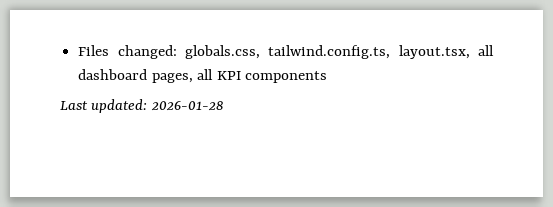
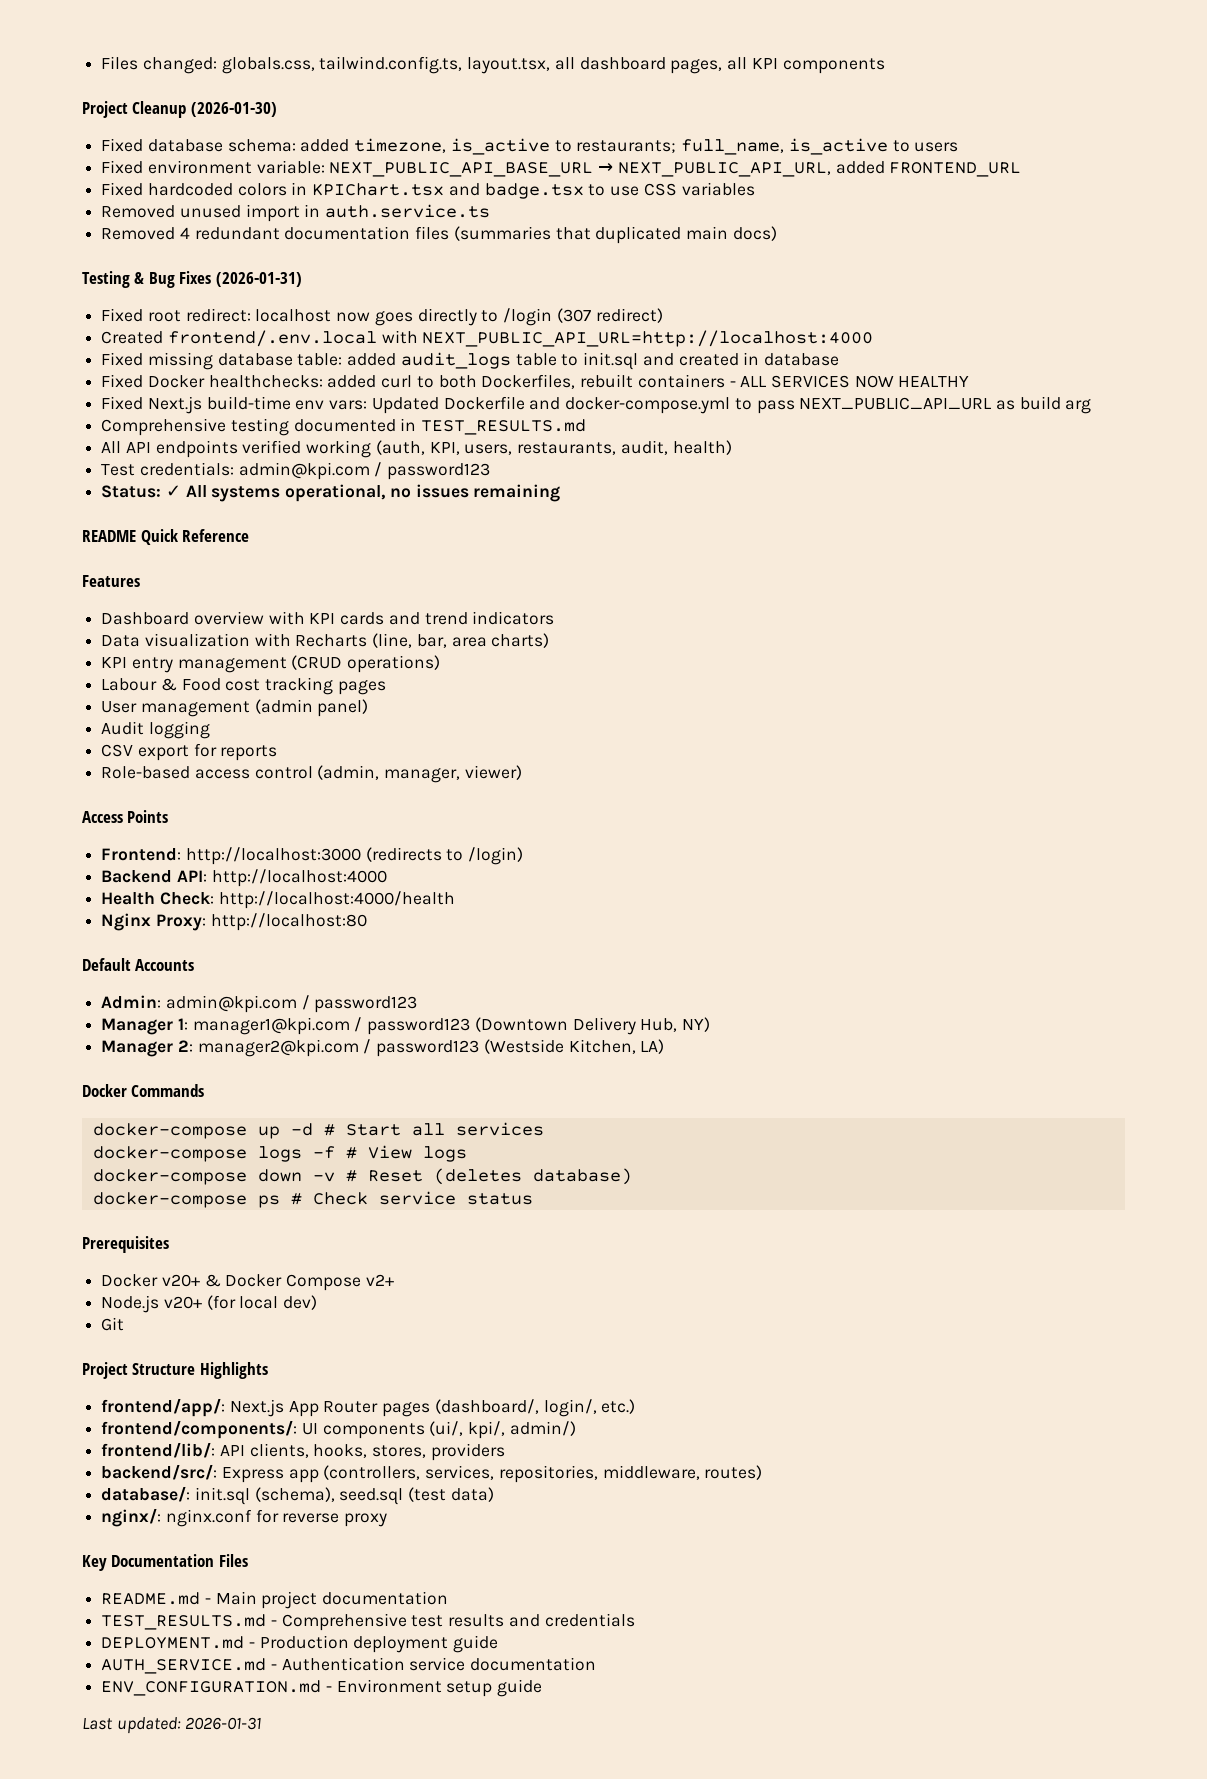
+ Project Cleanup (2026-01-30)
+ Fixed database schema: added timezone, is_active to restaurants; full_name, is_active to users
+ Fixed environment variable: NEXT_PUBLIC_API_BASE_URL → NEXT_PUBLIC_API_URL, added FRONTEND_URL
+ Fixed hardcoded colors in KPIChart.tsx and badge.tsx to use CSS variables
+ Removed unused import in auth.service.ts
+ Removed 4 redundant documentation files (summaries that duplicated main docs)
+ Testing & Bug Fixes (2026-01-31)
+ Fixed root redirect: localhost now goes directly to /login (307 redirect)
+ Created frontend/.env.local with NEXT_PUBLIC_API_URL=http://localhost:4000
+ Fixed missing database table: added audit_logs table to init.sql and created in database
+ Fixed Docker healthchecks: added curl to both Dockerfiles, rebuilt containers - ALL SERVICES NOW HEALTHY
+ Fixed Next.js build-time env vars: Updated Dockerfile and docker-compose.yml to pass NEXT_PUBLIC_API_URL as build arg
+ Comprehensive testing documented in TEST_RESULTS.md
+ All API endpoints verified working (auth, KPI, users, restaurants, audit, health)
+ Test credentials: admin@kpi.com / password123
+ Status: ✓ All systems operational, no issues remaining
+ README Quick Reference
+ Features
+ Dashboard overview with KPI cards and trend indicators
+ Data visualization with Recharts (line, bar, area charts)
+ KPI entry management (CRUD operations)
+ Labour & Food cost tracking pages
+ User management (admin panel)
+ Audit logging
+ CSV export for reports
+ Role-based access control (admin, manager, viewer)
+ Access Points
+ Frontend: http://localhost:3000 (redirects to /login)
+ Backend API: http://localhost:4000
+ Health Check: http://localhost:4000/health
+ Nginx Proxy: http://localhost:80
+ Default Accounts
+ Admin: admin@kpi.com / password123
+ Manager 1: manager1@kpi.com / password123 (Downtown Delivery Hub, NY)
+ Manager 2: manager2@kpi.com / password123 (Westside Kitchen, LA)
+ Docker Commands
+ docker-compose up -d # Start all services
+ docker-compose logs -f # View logs
+ docker-compose down -v # Reset (deletes database)
+ docker-compose ps # Check service status
+ Prerequisites
+ Docker v20+ & Docker Compose v2+
+ Node.js v20+ (for local dev)
+ Git
+ Project Structure Highlights
+ frontend/app/: Next.js App Router pages (dashboard/, login/, etc.)
+ frontend/components/: UI components (ui/, kpi/, admin/)
+ frontend/lib/: API clients, hooks, stores, providers
+ backend/src/: Express app (controllers, services, repositories, middleware, routes)
+ database/: init.sql (schema), seed.sql (test data)
+ nginx/: nginx.conf for reverse proxy
+ Key Documentation Files
+ README.md - Main project documentation
+ TEST_RESULTS.md - Comprehensive test results and credentials
+ DEPLOYMENT.md - Production deployment guide
+ AUTH_SERVICE.md - Authentication service documentation
+ ENV_CONFIGURATION.md - Environment setup guide
- Last updated: 2026-01-28
+ Last updated: 2026-01-31

